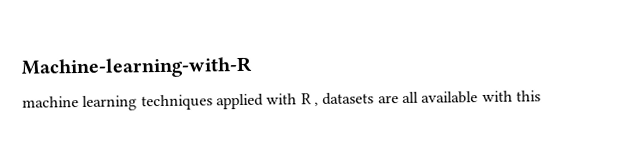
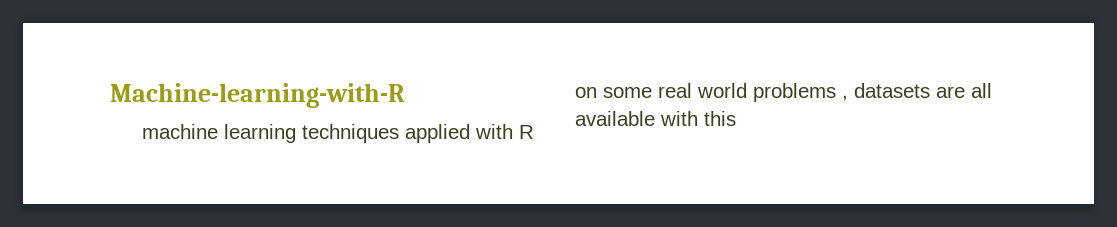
- machine learning techniques applied with R , datasets are all available with this
+ machine learning techniques applied with R on some real world problems , datasets are all available with this

